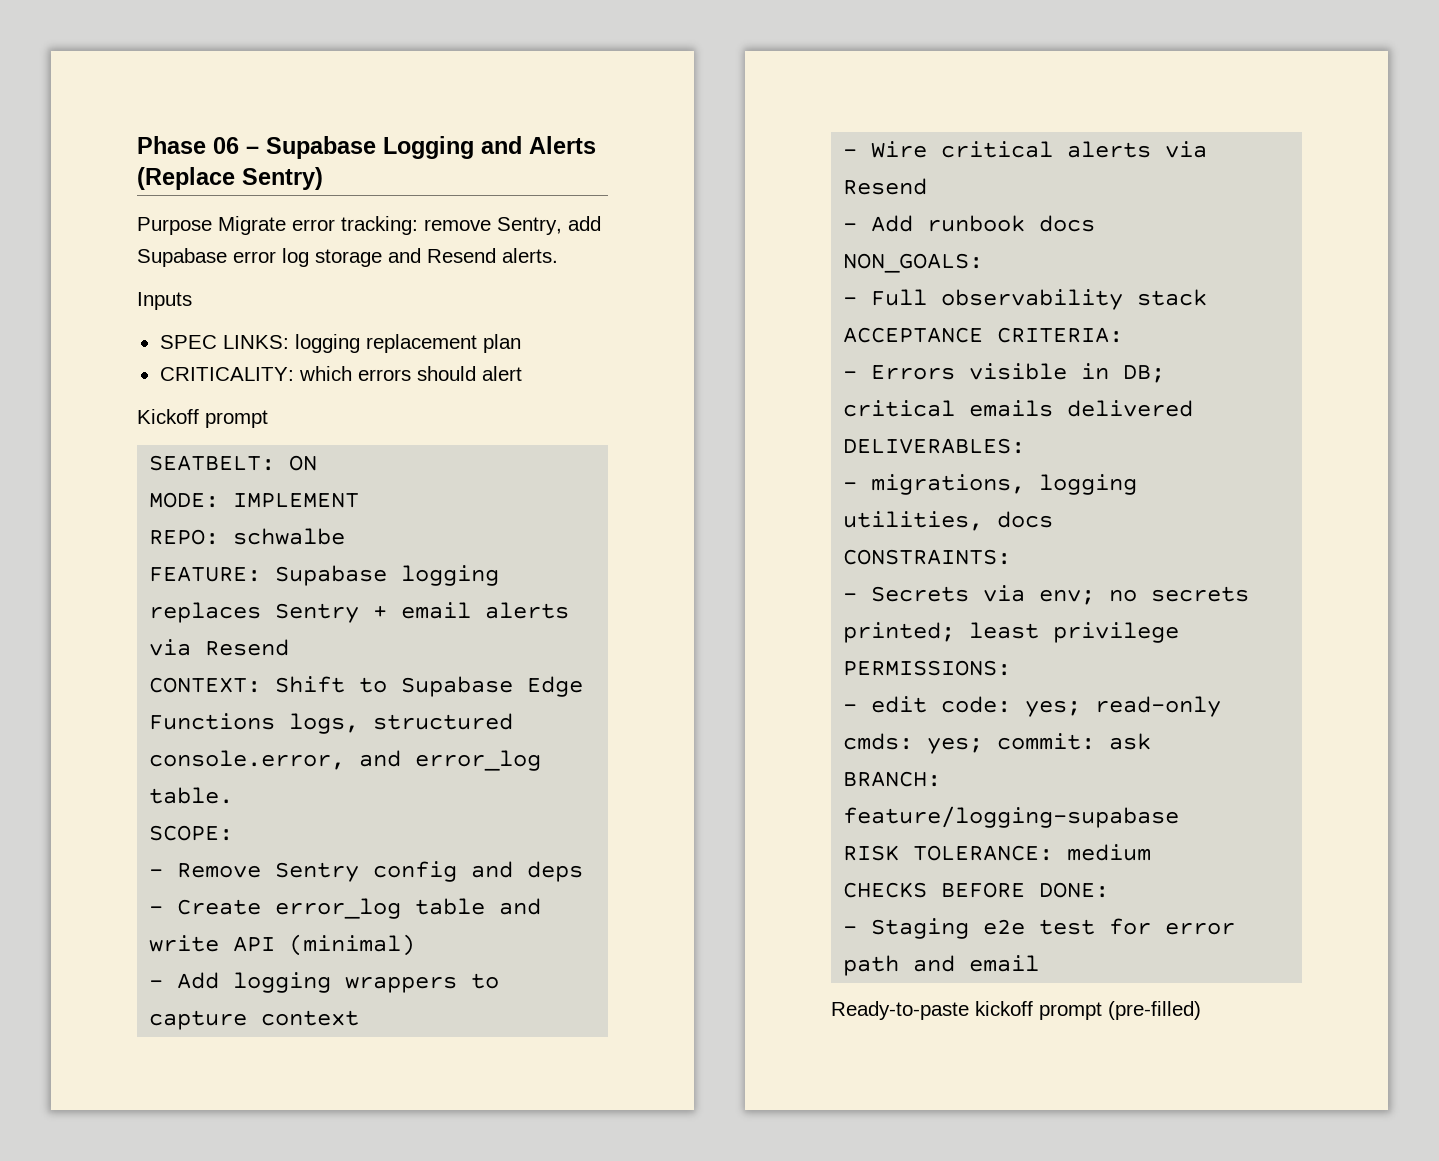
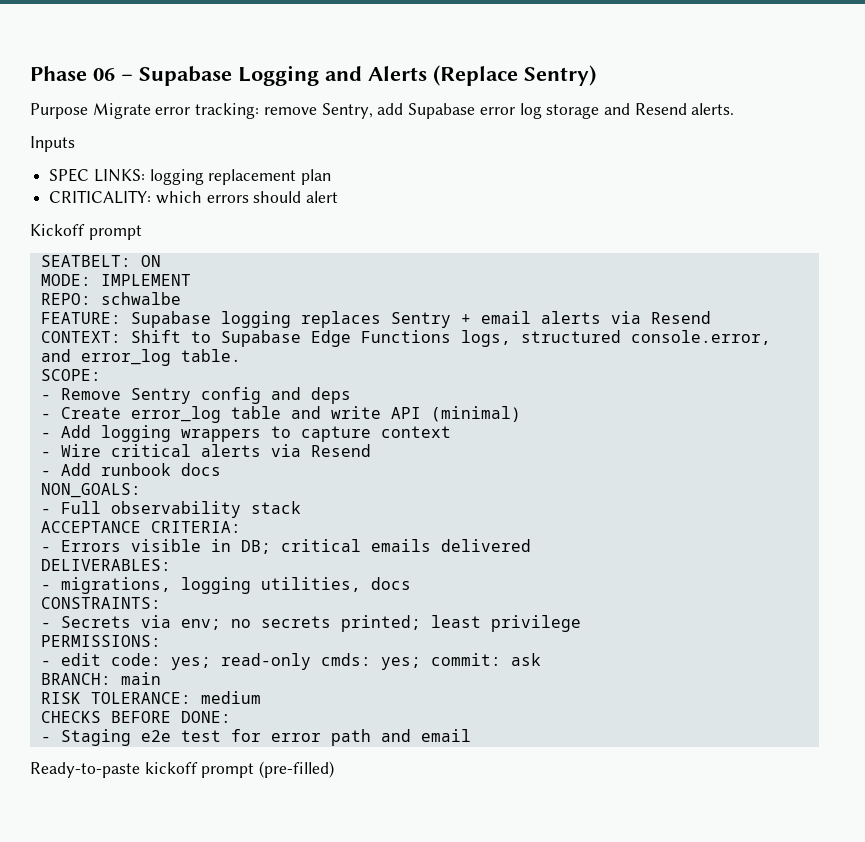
- BRANCH: feature/logging-supabase
+ BRANCH: main

